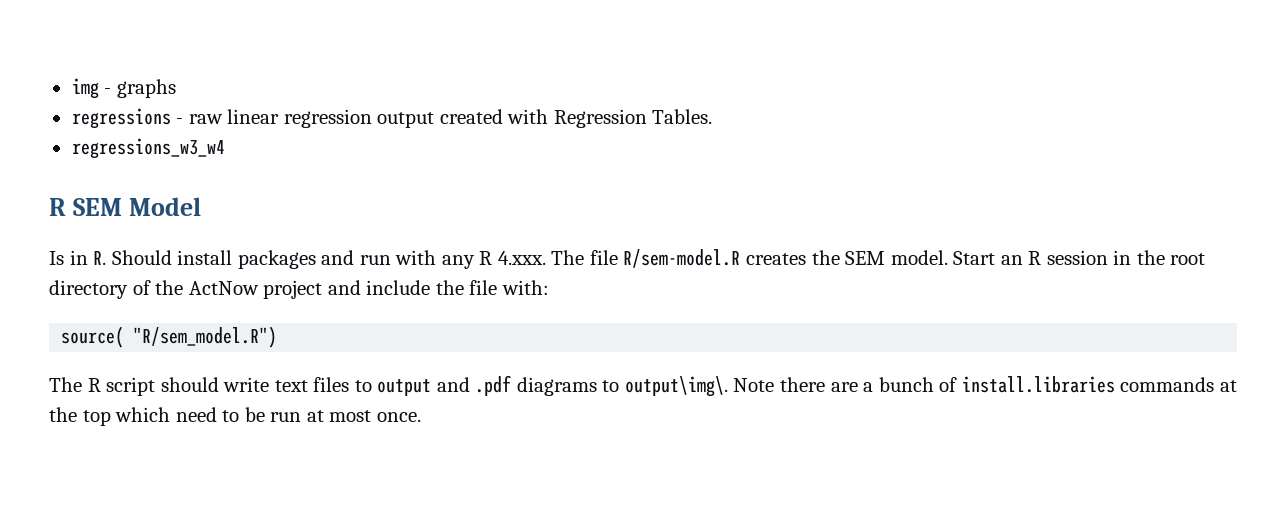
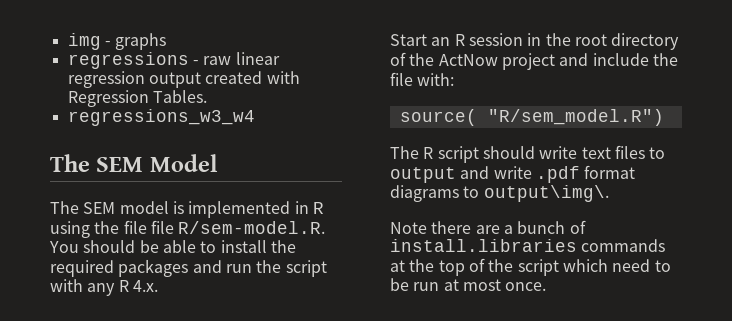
- R SEM Model
+ The SEM Model
- Is in R. Should install packages and run with any R 4.xxx. The file R/sem-model.R creates the SEM model. Start an R session in the root directory of the ActNow project and include the file with:
+ The SEM model is implemented in R using the file file R/sem-model.R. You should be able to install the required packages and run the script with any R 4.x.
+ Start an R session in the root directory of the ActNow project and include the file with:
- The R script should write text files to output and .pdf diagrams to output\img\. Note there are a bunch of install.libraries commands at the top which need to be run at most once.
+ The R script should write text files to output and write .pdf format diagrams to output\img\.
+ Note there are a bunch of install.libraries commands at the top of the script which need to be run at most once.

